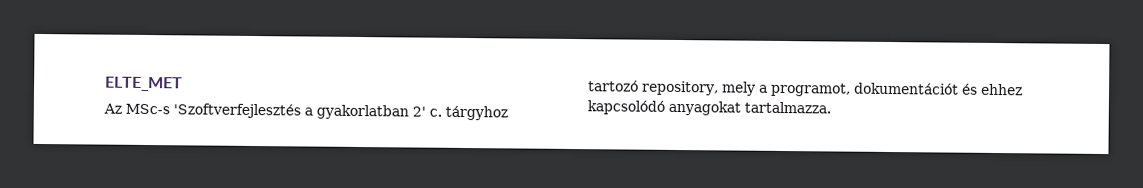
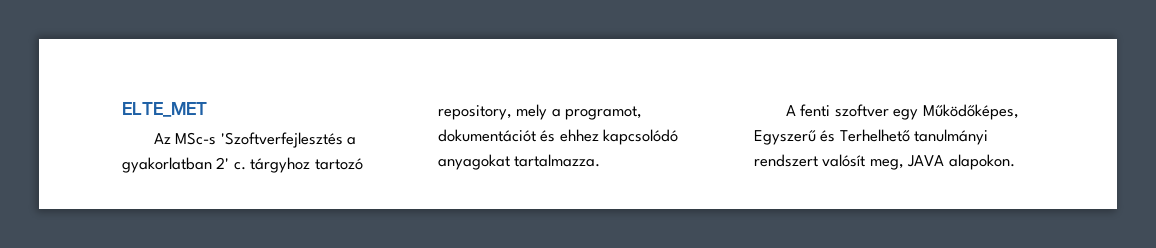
+ A fenti szoftver egy Működőképes, Egyszerű és Terhelhető tanulmányi rendszert valósít meg, JAVA alapokon.

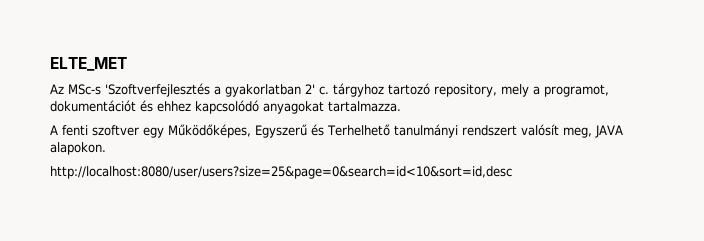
+ http://localhost:8080/user/users?size=25&page=0&search=id<10&sort=id,desc

